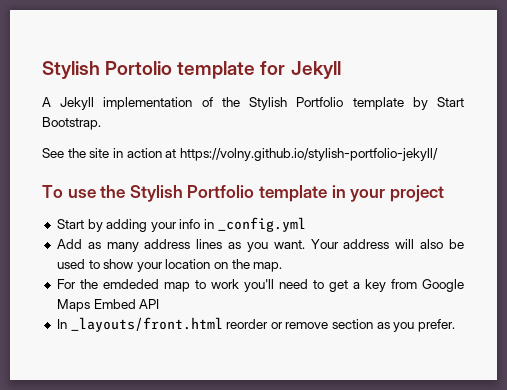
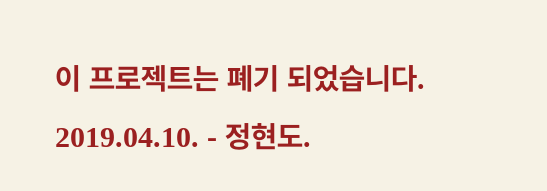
- Stylish Portolio template for Jekyll
- A Jekyll implementation of the Stylish Portfolio template by Start Bootstrap.
- See the site in action at https://volny.github.io/stylish-portfolio-jekyll/
- To use the Stylish Portfolio template in your project
- Start by adding your info in _config.yml
- Add as many address lines as you want. Your address will also be used to show your location on the map.
- For the emdeded map to work you'll need to get a key from Google Maps Embed API
- In _layouts/front.html reorder or remove section as you prefer.
+ 이 프로젝트는 폐기 되었습니다.
+ 2019.04.10. - 정현도.

